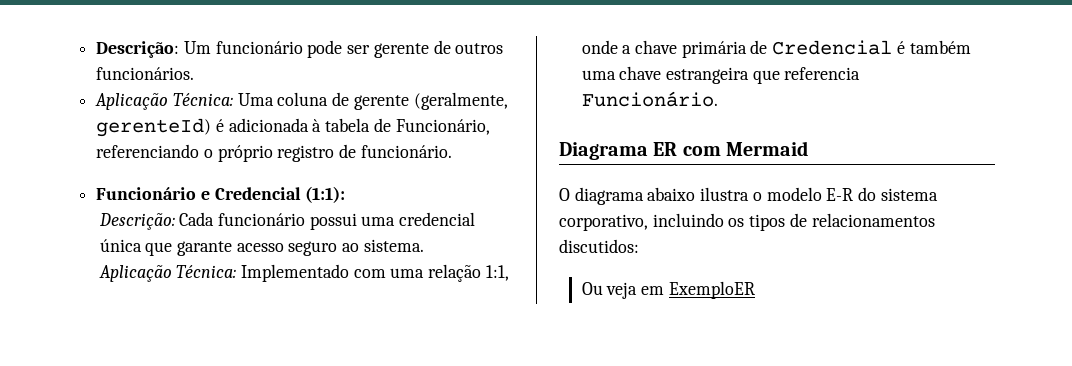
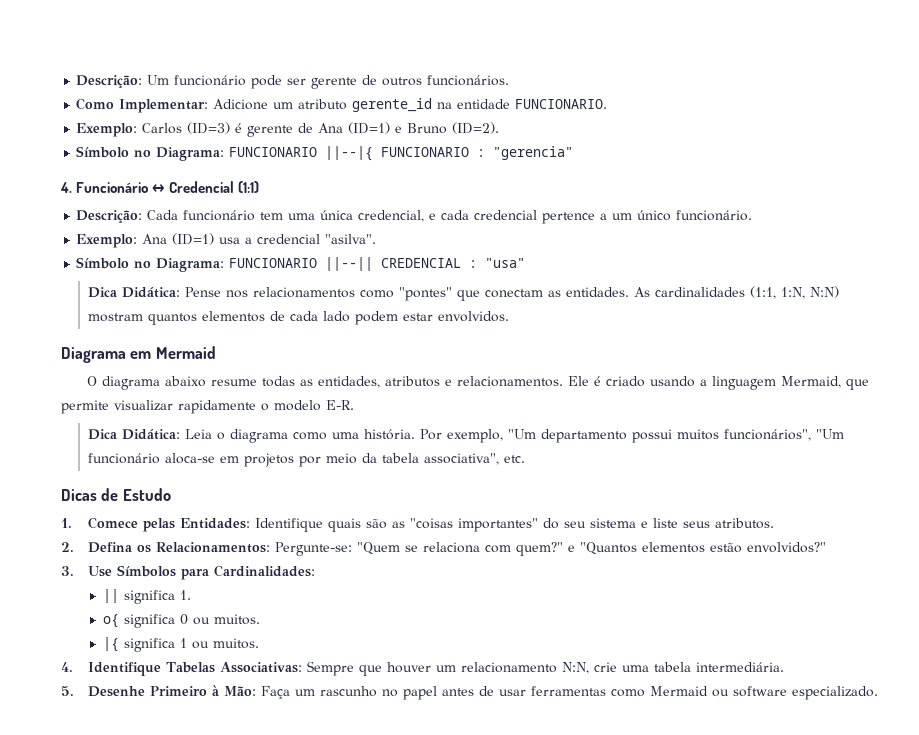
- Aplicação Técnica: Uma coluna de gerente (geralmente, gerenteId) é adicionada à tabela de Funcionário, referenciando o próprio registro de funcionário.
- Funcionário e Credencial (1:1):
- Descrição: Cada funcionário possui uma credencial única que garante acesso seguro ao sistema.
- Aplicação Técnica: Implementado com uma relação 1:1, onde a chave primária de Credencial é também uma chave estrangeira que referencia Funcionário.
+ Como Implementar: Adicione um atributo gerente_id na entidade FUNCIONARIO.
+ Exemplo: Carlos (ID=3) é gerente de Ana (ID=1) e Bruno (ID=2).
+ Símbolo no Diagrama: FUNCIONARIO ||--|{ FUNCIONARIO : "gerencia"
+ 4. Funcionário ↔ Credencial (1:1)
+ Descrição: Cada funcionário tem uma única credencial, e cada credencial pertence a um único funcionário.
+ Exemplo: Ana (ID=1) usa a credencial "asilva".
+ Símbolo no Diagrama: FUNCIONARIO ||--|| CREDENCIAL : "usa"
+ Dica Didática: Pense nos relacionamentos como "pontes" que conectam as entidades. As cardinalidades (1:1, 1:N, N:N) mostram quantos elementos de cada lado podem estar envolvidos.
- Diagrama ER com Mermaid
+ Diagrama em Mermaid
- O diagrama abaixo ilustra o modelo E-R do sistema corporativo, incluindo os tipos de relacionamentos discutidos:
- Ou veja em ExemploER
+ O diagrama abaixo resume todas as entidades, atributos e relacionamentos. Ele é criado usando a linguagem Mermaid, que permite visualizar rapidamente o modelo E-R.
+ Dica Didática: Leia o diagrama como uma história. Por exemplo, "Um departamento possui muitos funcionários", "Um funcionário aloca-se em projetos por meio da tabela associativa", etc.
+ Dicas de Estudo
+ 1. Comece pelas Entidades: Identifique quais são as "coisas importantes" do seu sistema e liste seus atributos.
+ 2. Defina os Relacionamentos: Pergunte-se: "Quem se relaciona com quem?" e "Quantos elementos estão envolvidos?"
+ 3. Use Símbolos para Cardinalidades:
+ || significa 1.
+ o{ significa 0 ou muitos.
+ |{ significa 1 ou muitos.
+ 4. Identifique Tabelas Associativas: Sempre que houver um relacionamento N:N, crie uma tabela intermediária.
+ 5. Desenhe Primeiro à Mão: Faça um rascunho no papel antes de usar ferramentas como Mermaid ou software especializado.

